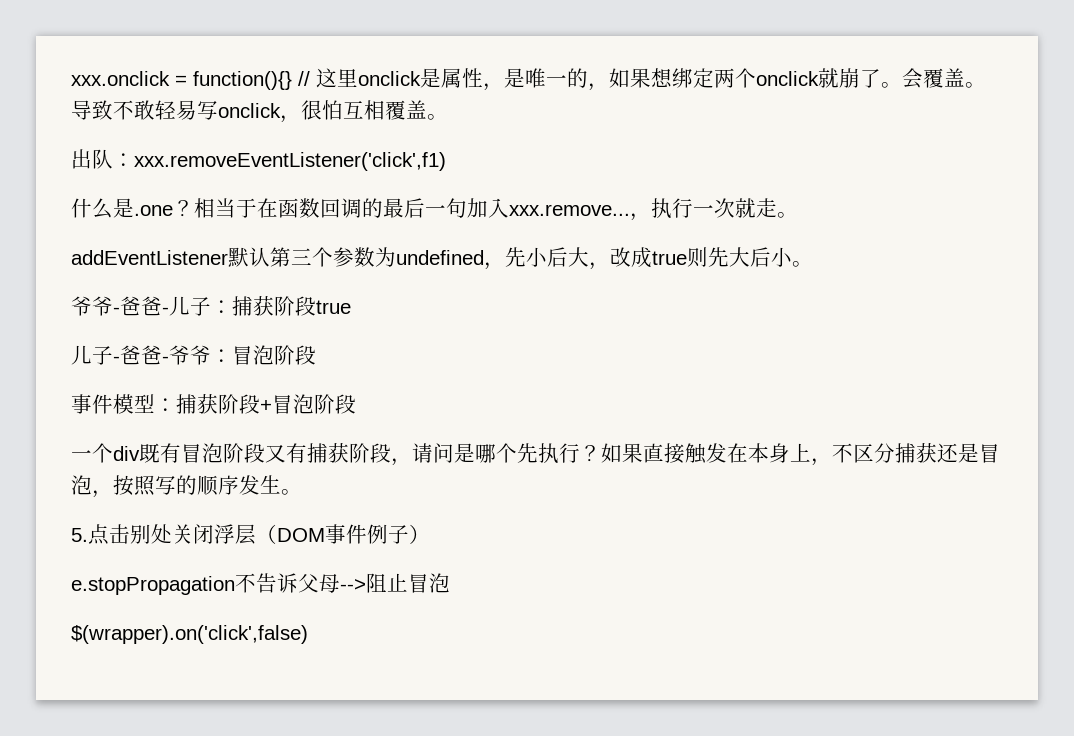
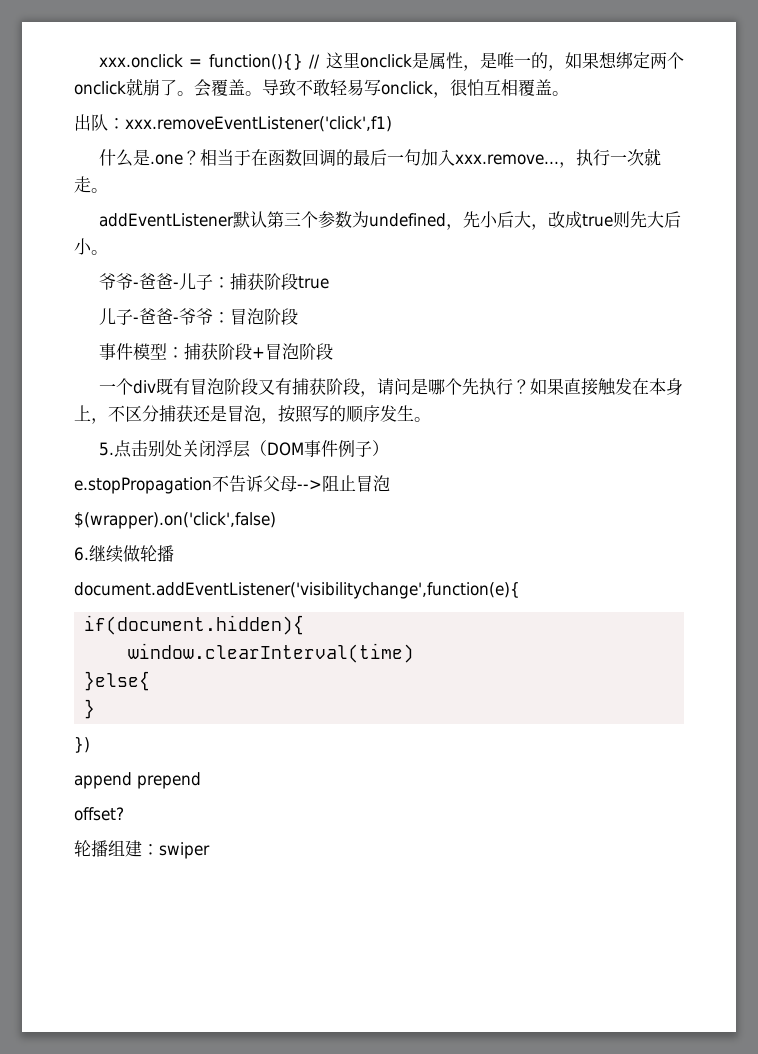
+ 6.继续做轮播
+ document.addEventListener('visibilitychange',function(e){
+ if(document.hidden){
+ window.clearInterval(time)
+ }else{
+ }
+ })
+ append prepend
+ offset?
+ 轮播组建：swiper

